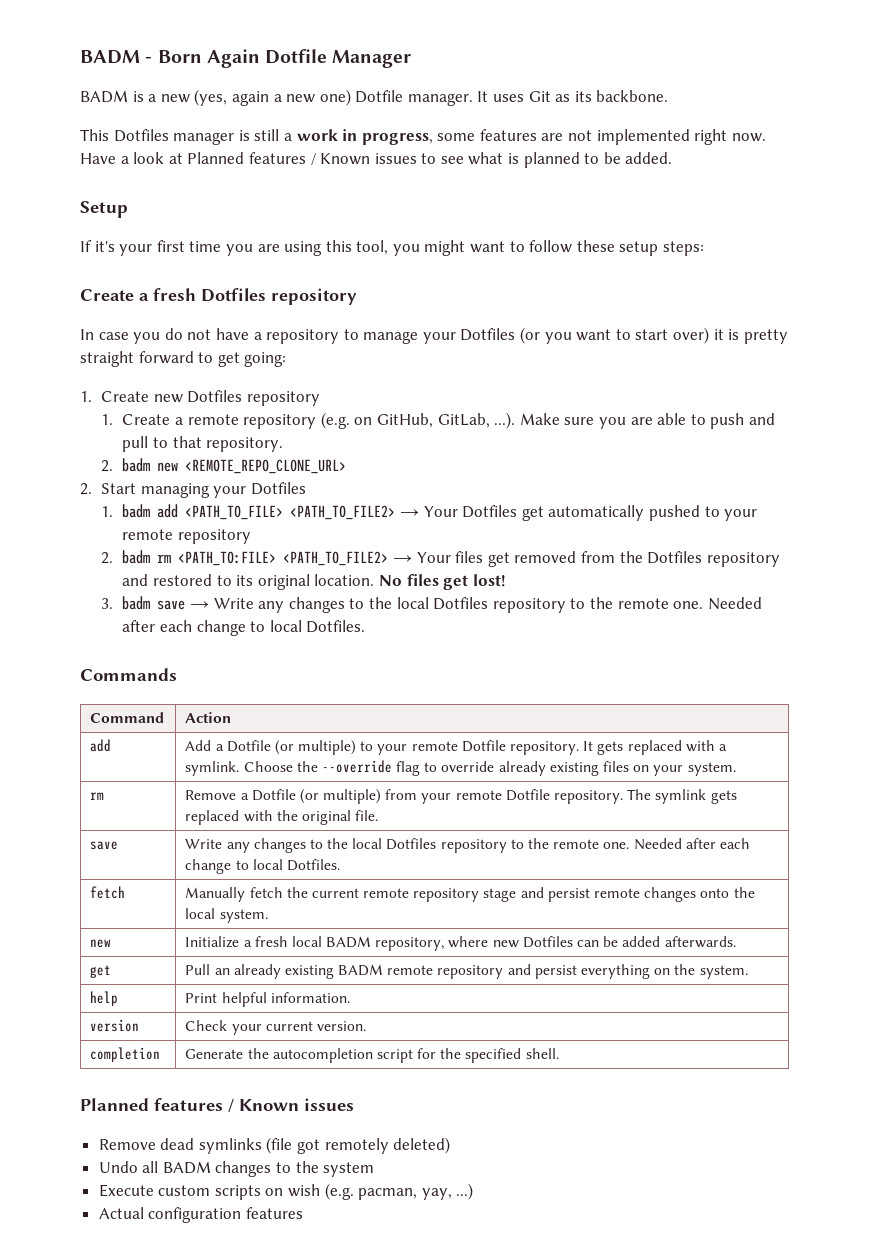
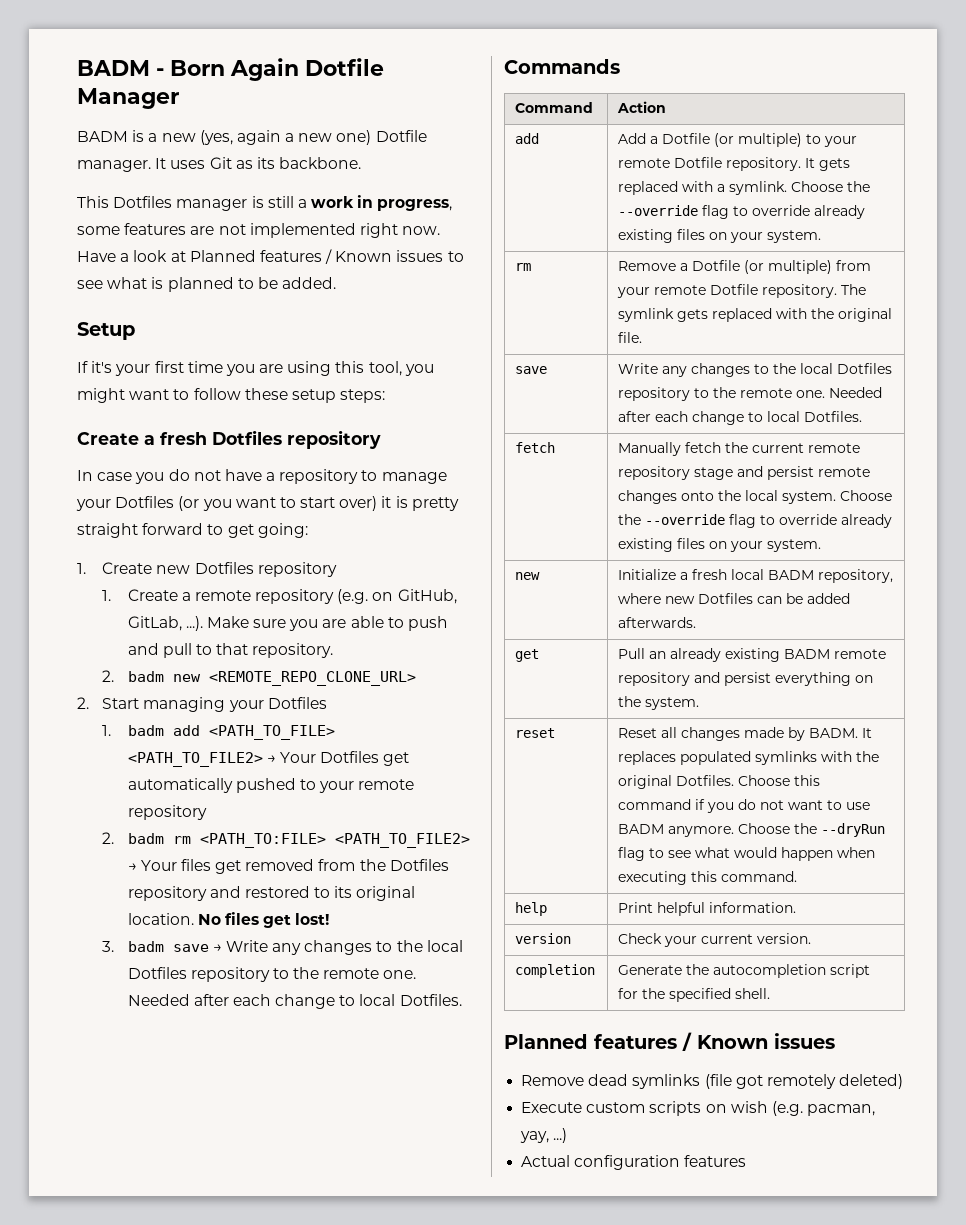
- fetch | Manually fetch the current remote repository stage and persist remote changes onto the local system.
+ fetch | Manually fetch the current remote repository stage and persist remote changes onto the local system. Choose the --override flag to override already existing files on your system.
+ reset | Reset all changes made by BADM. It replaces populated symlinks with the original Dotfiles. Choose this command if you do not want to use BADM anymore. Choose the --dryRun flag to see what would happen when executing this command.
- Undo all BADM changes to the system

